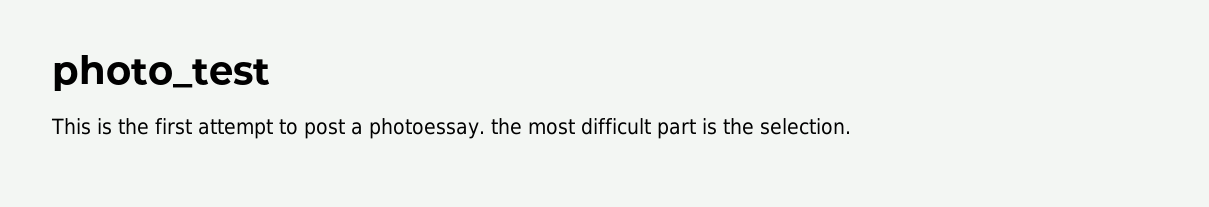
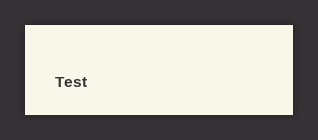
- photo_test
- This is the first attempt to post a photoessay. the most difficult part is the selection.
+ Test

